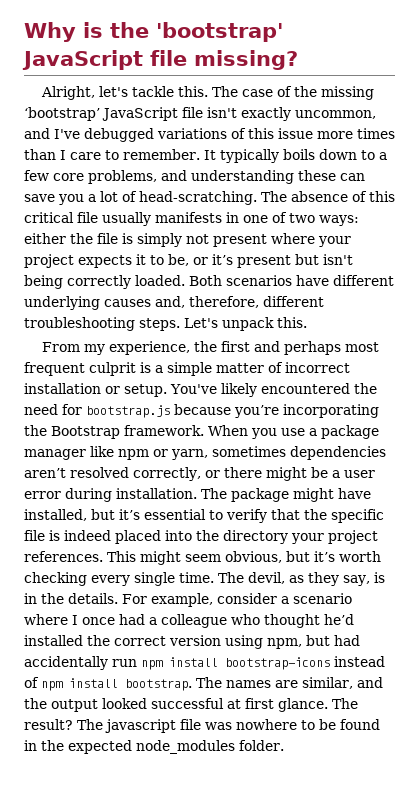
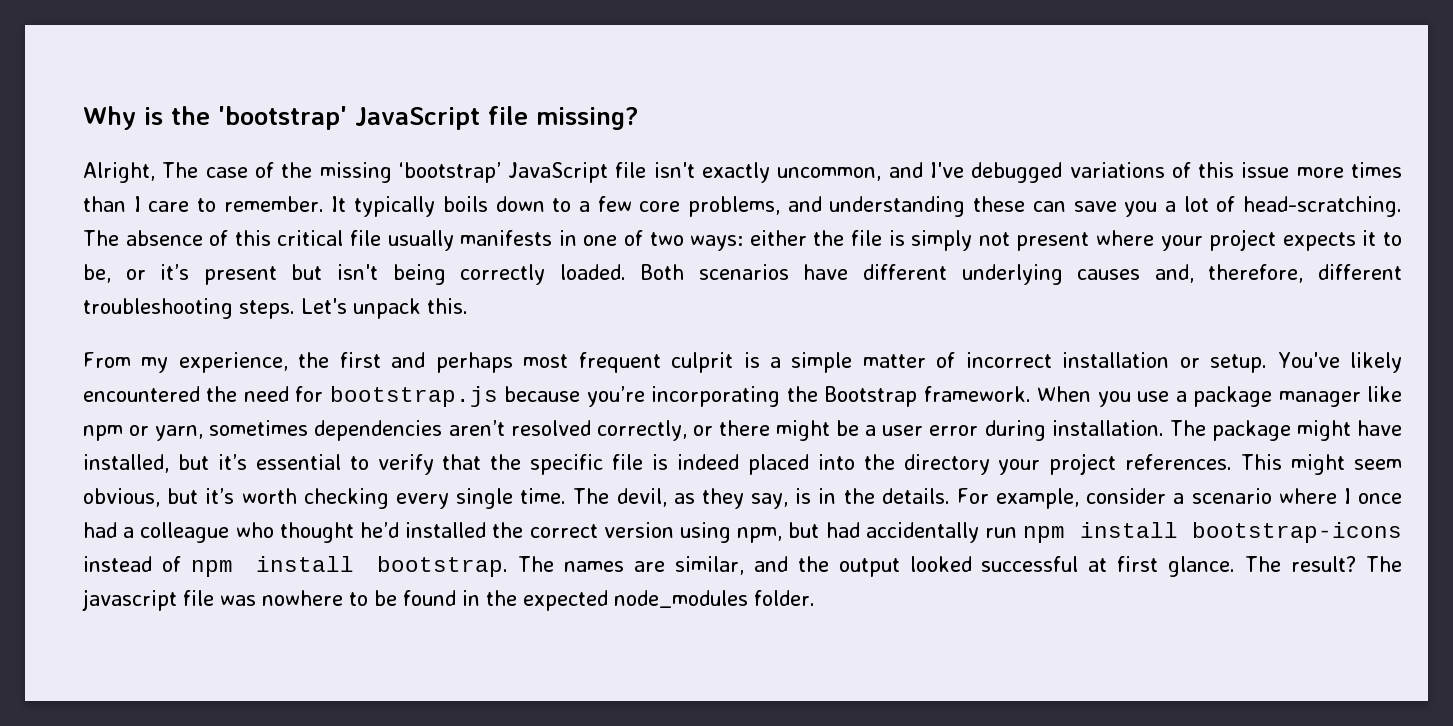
- Alright, let's tackle this. The case of the missing ‘bootstrap’ JavaScript file isn't exactly uncommon, and I've debugged variations of this issue more times than I care to remember.
+ Alright, The case of the missing ‘bootstrap’ JavaScript file isn't exactly uncommon, and I've debugged variations of this issue more times than I care to remember.

